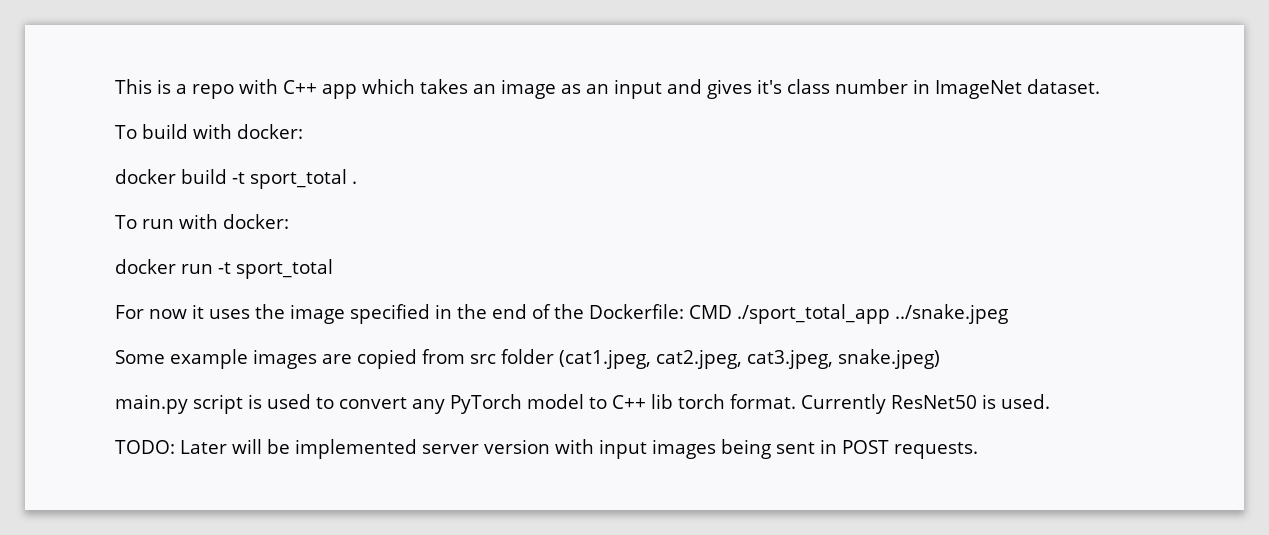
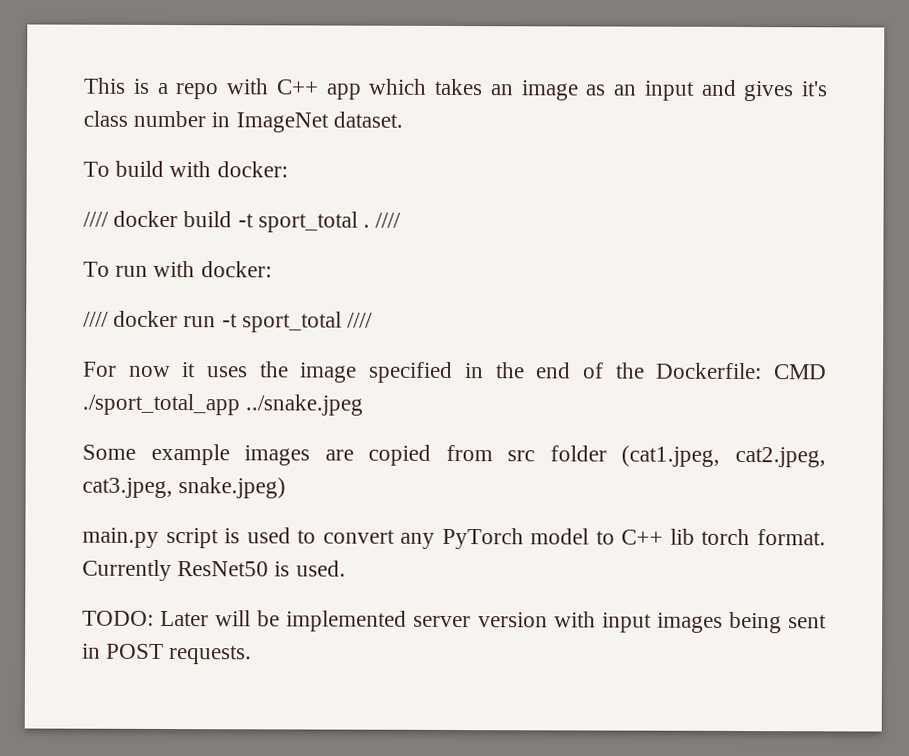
- docker build -t sport_total .
+ //// docker build -t sport_total . ////
- docker run -t sport_total
+ //// docker run -t sport_total ////

